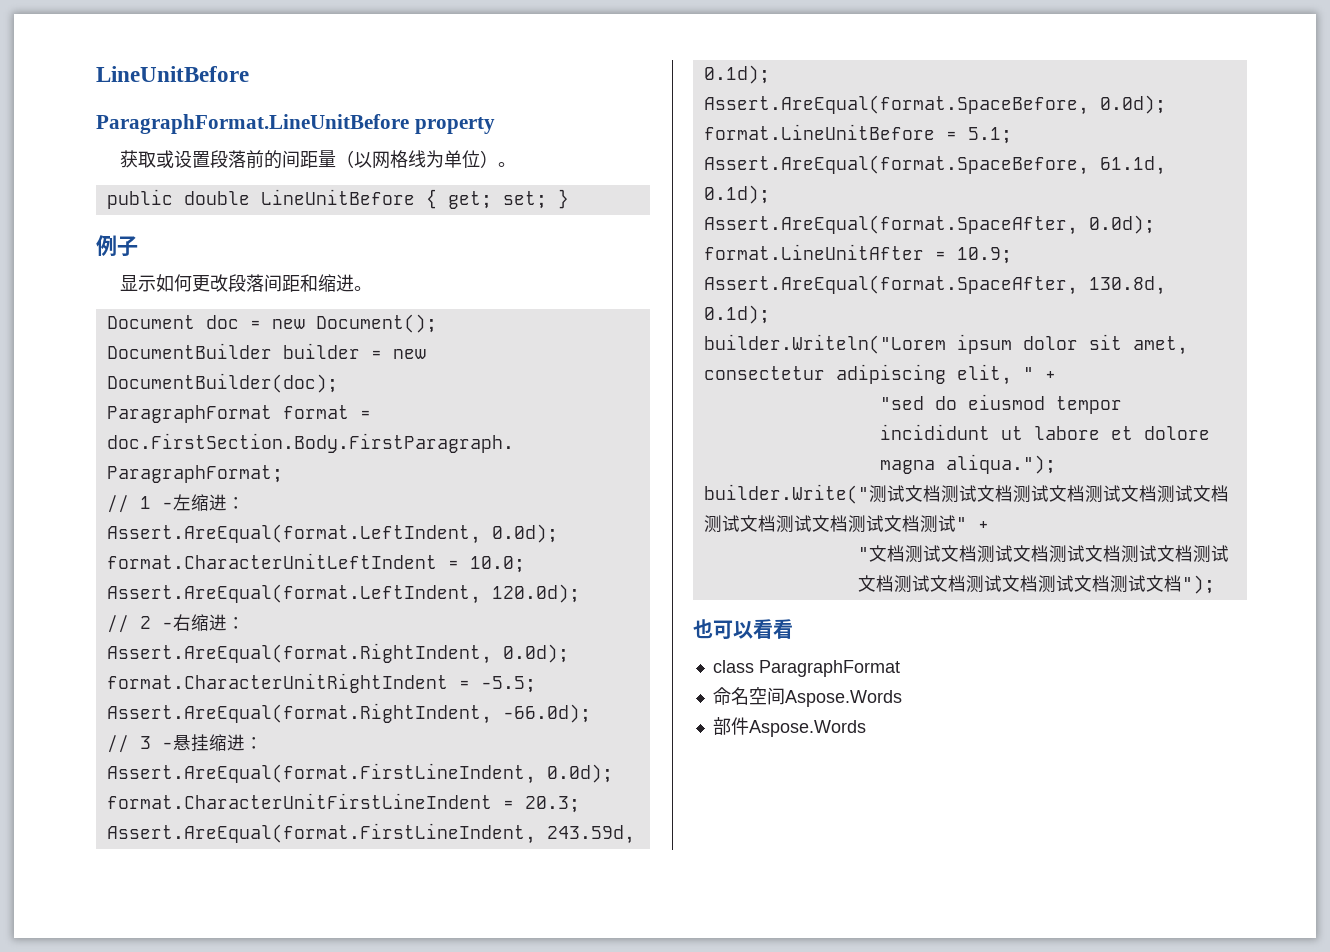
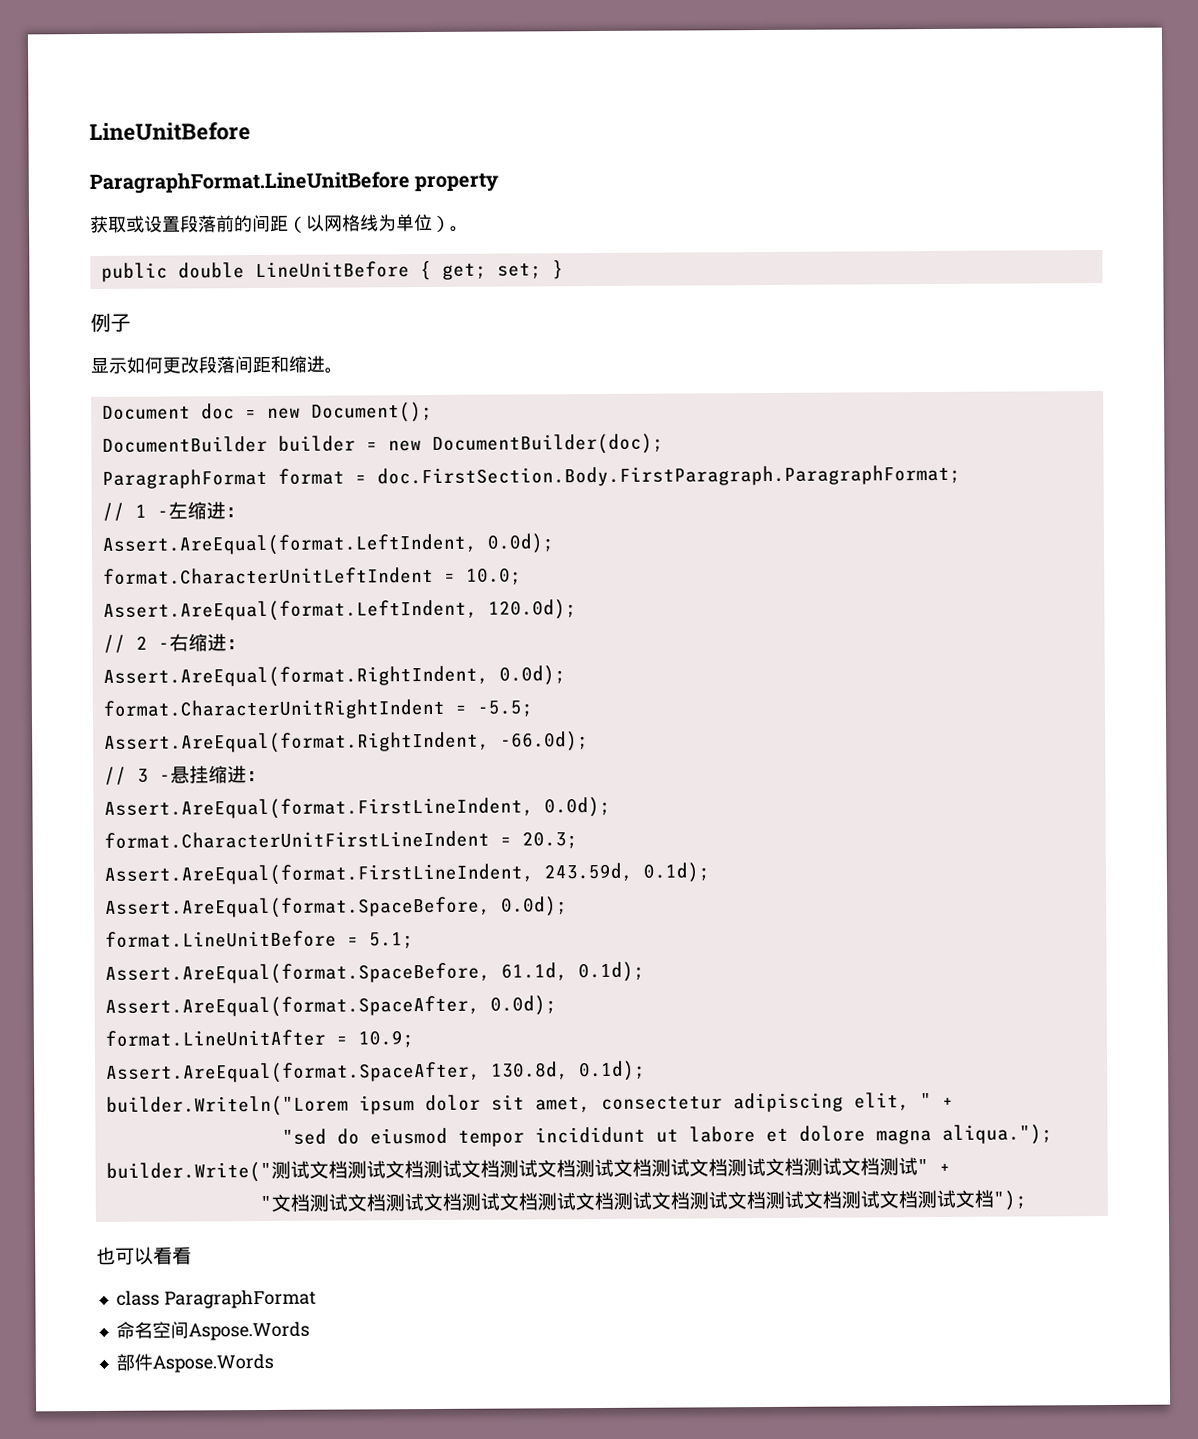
- 获取或设置段落前的间距量（以网格线为单位）。
+ 获取或设置段落前的间距（以网格线为单位）。

